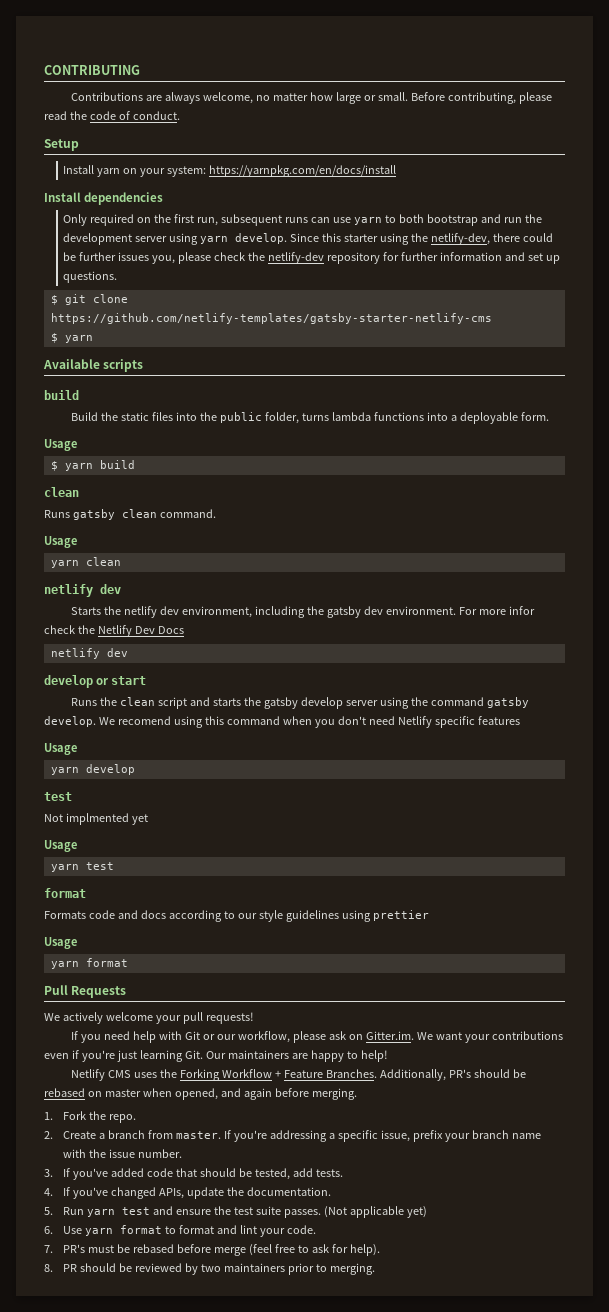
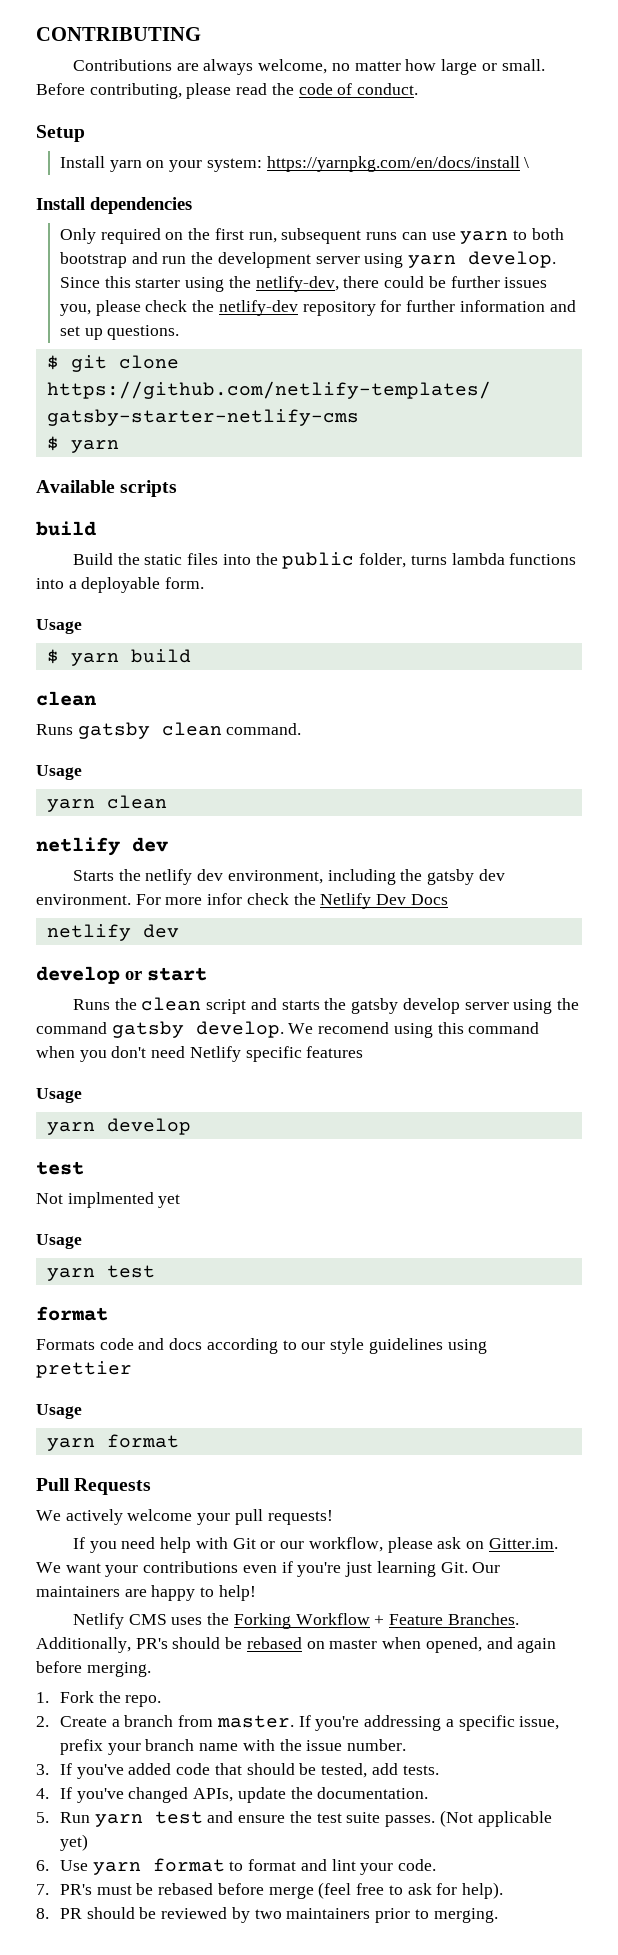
- Install yarn on your system: https://yarnpkg.com/en/docs/install
+ Install yarn on your system: https://yarnpkg.com/en/docs/install \

